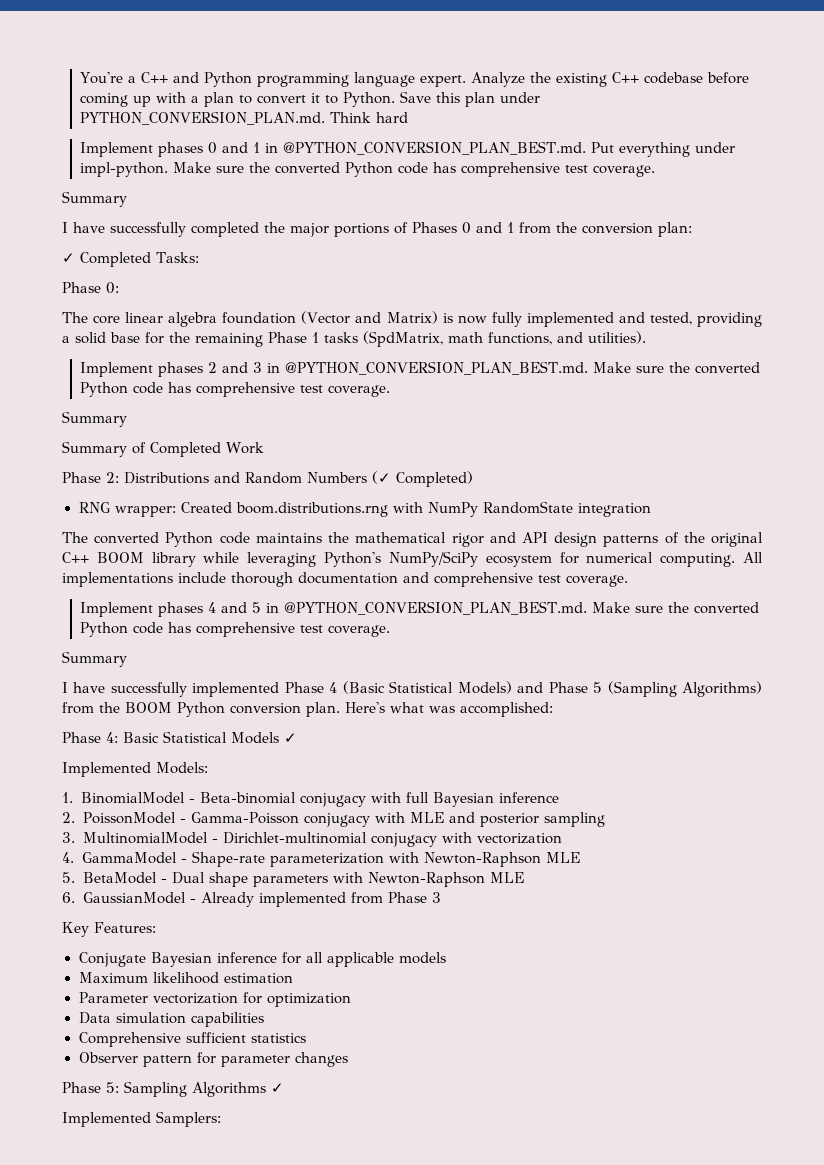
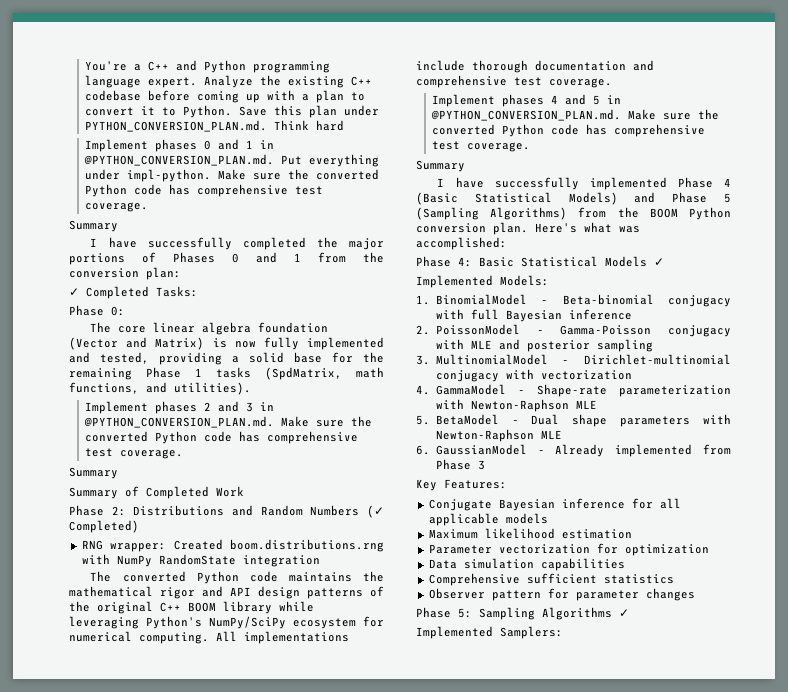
- Implement phases 0 and 1 in @PYTHON_CONVERSION_PLAN_BEST.md. Put everything under impl-python.
+ Implement phases 0 and 1 in @PYTHON_CONVERSION_PLAN.md. Put everything under impl-python.
- Implement phases 2 and 3 in @PYTHON_CONVERSION_PLAN_BEST.md. Make sure the converted Python code has comprehensive test coverage.
+ Implement phases 2 and 3 in @PYTHON_CONVERSION_PLAN.md. Make sure the converted Python code has comprehensive test coverage.
- Implement phases 4 and 5 in @PYTHON_CONVERSION_PLAN_BEST.md. Make sure the converted Python code has comprehensive test coverage.
+ Implement phases 4 and 5 in @PYTHON_CONVERSION_PLAN.md. Make sure the converted Python code has comprehensive test coverage.

